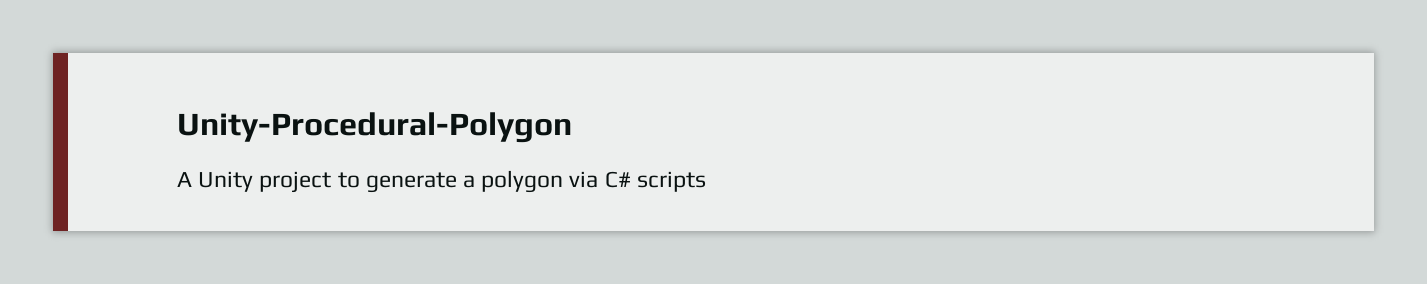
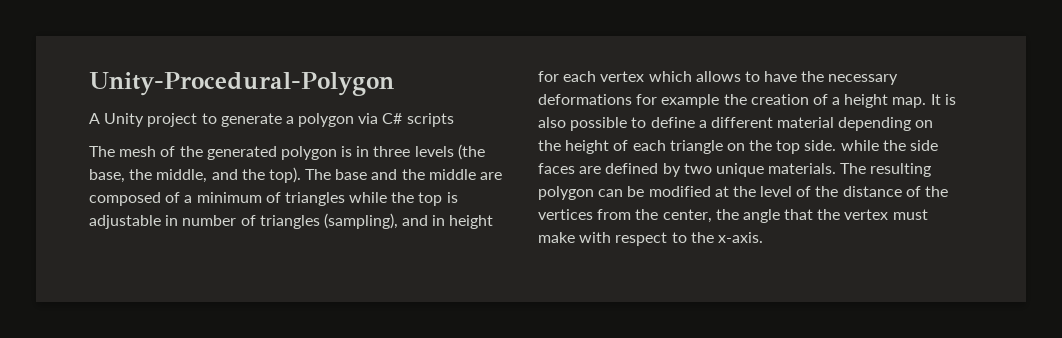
+ The mesh of the generated polygon is in three levels (the base, the middle, and the top). The base and the middle are composed of a minimum of triangles while the top is adjustable in number of triangles (sampling), and in height for each vertex which allows to have the necessary deformations for example the creation of a height map. It is also possible to define a different material depending on the height of each triangle on the top side. while the side faces are defined by two unique materials. The resulting polygon can be modified at the level of the distance of the vertices from the center, the angle that the vertex must make with respect to the x-axis.

